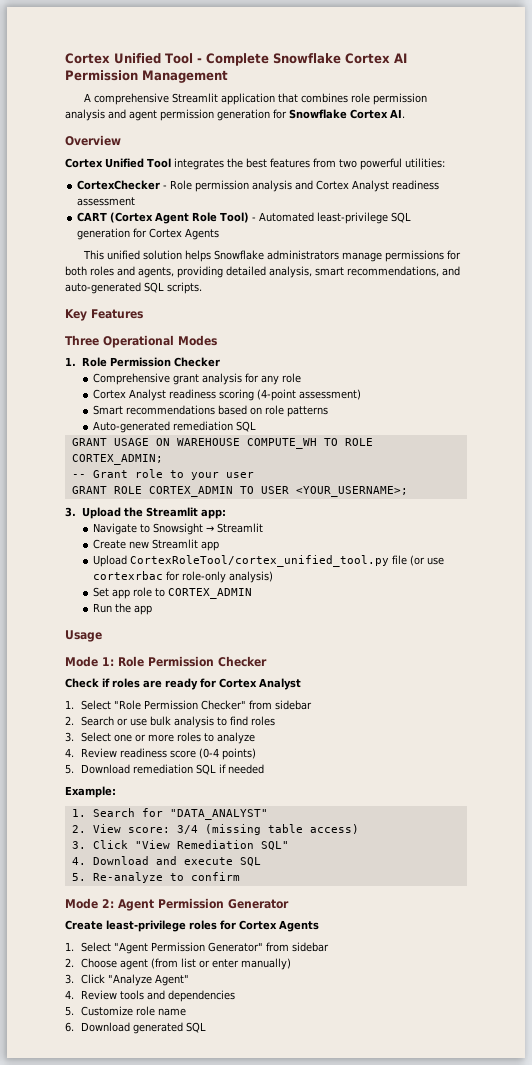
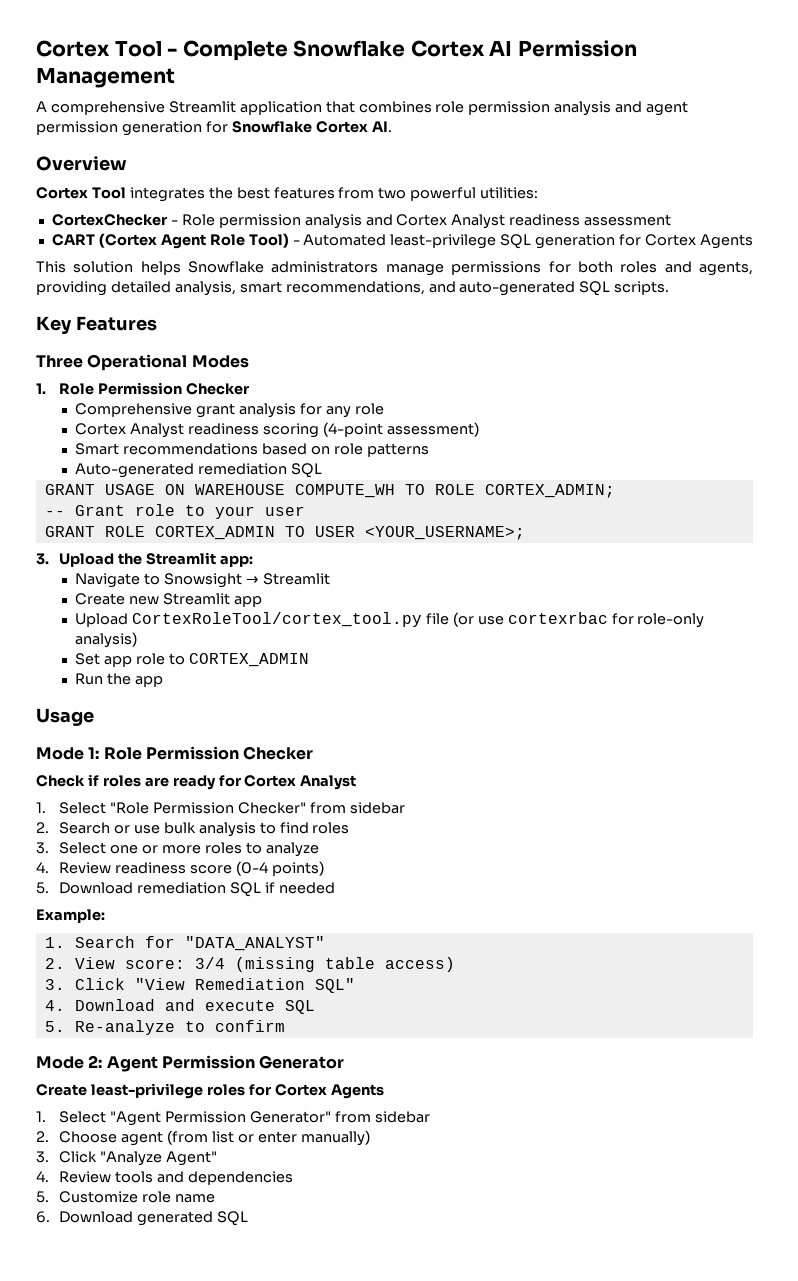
- Cortex Unified Tool - Complete Snowflake Cortex AI Permission Management
+ Cortex Tool - Complete Snowflake Cortex AI Permission Management
- Cortex Unified Tool integrates the best features from two powerful utilities:
+ Cortex Tool integrates the best features from two powerful utilities:
- This unified solution helps Snowflake administrators manage permissions for both roles and agents, providing detailed analysis, smart recommendations, and auto-generated SQL scripts.
+ This solution helps Snowflake administrators manage permissions for both roles and agents, providing detailed analysis, smart recommendations, and auto-generated SQL scripts.
- Upload CortexRoleTool/cortex_unified_tool.py file (or use cortexrbac for role-only analysis)
+ Upload CortexRoleTool/cortex_tool.py file (or use cortexrbac for role-only analysis)

